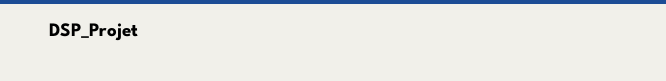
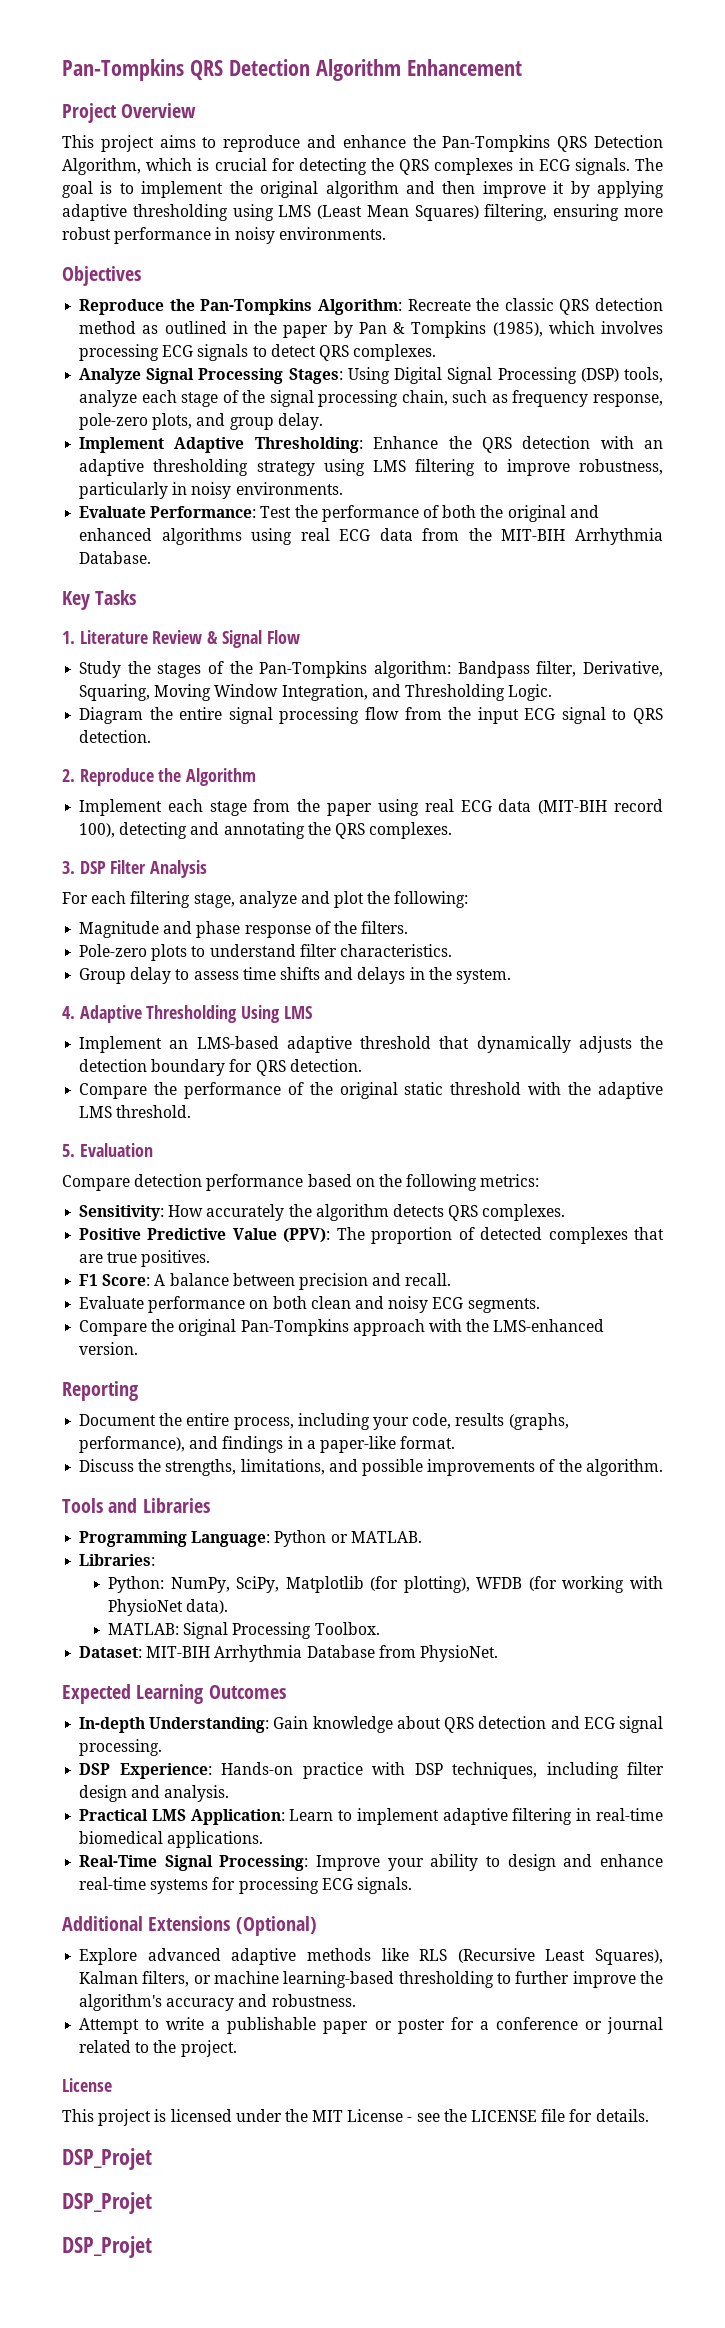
+ Pan-Tompkins QRS Detection Algorithm Enhancement
+ Project Overview
+ This project aims to reproduce and enhance the Pan-Tompkins QRS Detection Algorithm, which is crucial for detecting the QRS complexes in ECG signals. The goal is to implement the original algorithm and then improve it by applying adaptive thresholding using LMS (Least Mean Squares) filtering, ensuring more robust performance in noisy environments.
+ Objectives
+ Reproduce the Pan-Tompkins Algorithm: Recreate the classic QRS detection method as outlined in the paper by Pan & Tompkins (1985), which involves processing ECG signals to detect QRS complexes.
+ Analyze Signal Processing Stages: Using Digital Signal Processing (DSP) tools, analyze each stage of the signal processing chain, such as frequency response, pole-zero plots, and group delay.
+ Implement Adaptive Thresholding: Enhance the QRS detection with an adaptive thresholding strategy using LMS filtering to improve robustness, particularly in noisy environments.
+ Evaluate Performance: Test the performance of both the original and enhanced algorithms using real ECG data from the MIT-BIH Arrhythmia Database.
+ Key Tasks
+ 1. Literature Review & Signal Flow
+ Study the stages of the Pan-Tompkins algorithm: Bandpass filter, Derivative, Squaring, Moving Window Integration, and Thresholding Logic.
+ Diagram the entire signal processing flow from the input ECG signal to QRS detection.
+ 2. Reproduce the Algorithm
+ Implement each stage from the paper using real ECG data (MIT-BIH record 100), detecting and annotating the QRS complexes.
+ 3. DSP Filter Analysis
+ For each filtering stage, analyze and plot the following:
+ Magnitude and phase response of the filters.
+ Pole-zero plots to understand filter characteristics.
+ Group delay to assess time shifts and delays in the system.
+ 4. Adaptive Thresholding Using LMS
+ Implement an LMS-based adaptive threshold that dynamically adjusts the detection boundary for QRS detection.
+ Compare the performance of the original static threshold with the adaptive LMS threshold.
+ 5. Evaluation
+ Compare detection performance based on the following metrics:
+ Sensitivity: How accurately the algorithm detects QRS complexes.
+ Positive Predictive Value (PPV): The proportion of detected complexes that are true positives.
+ F1 Score: A balance between precision and recall.
+ Evaluate performance on both clean and noisy ECG segments.
+ Compare the original Pan-Tompkins approach with the LMS-enhanced version.
+ Reporting
+ Document the entire process, including your code, results (graphs, performance), and findings in a paper-like format.
+ Discuss the strengths, limitations, and possible improvements of the algorithm.
+ Tools and Libraries
+ Programming Language: Python or MATLAB.
+ Libraries:
+ Python: NumPy, SciPy, Matplotlib (for plotting), WFDB (for working with PhysioNet data).
+ MATLAB: Signal Processing Toolbox.
+ Dataset: MIT-BIH Arrhythmia Database from PhysioNet.
+ Expected Learning Outcomes
+ In-depth Understanding: Gain knowledge about QRS detection and ECG signal processing.
+ DSP Experience: Hands-on practice with DSP techniques, including filter design and analysis.
+ Practical LMS Application: Learn to implement adaptive filtering in real-time biomedical applications.
+ Real-Time Signal Processing: Improve your ability to design and enhance real-time systems for processing ECG signals.
+ Additional Extensions (Optional)
+ Explore advanced adaptive methods like RLS (Recursive Least Squares), Kalman filters, or machine learning-based thresholding to further improve the algorithm's accuracy and robustness.
+ Attempt to write a publishable paper or poster for a conference or journal related to the project.
+ License
+ This project is licensed under the MIT License - see the LICENSE file for details.
+ DSP_Projet
+ DSP_Projet

